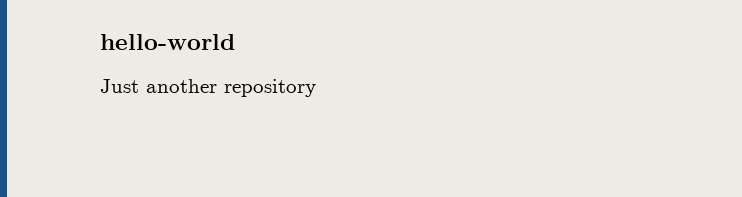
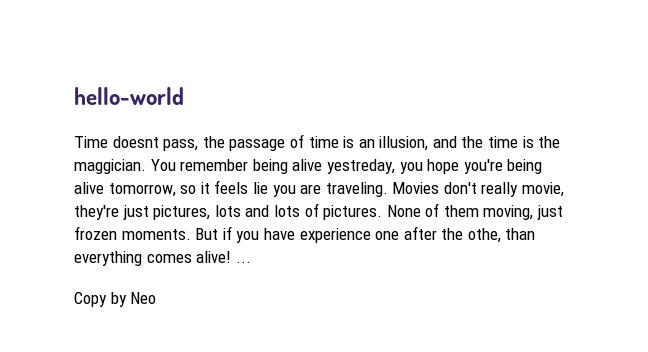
- Just another repository
+ Time doesnt pass, the passage of time is an illusion, and the time is the maggician. You remember being alive yestreday, you hope you're being alive tomorrow, so it feels lie you are traveling. Movies don't really movie, they're just pictures, lots and lots of pictures. None of them moving, just frozen moments. But if you have experience one after the othe, than everything comes alive! ...
+ Copy by Neo

